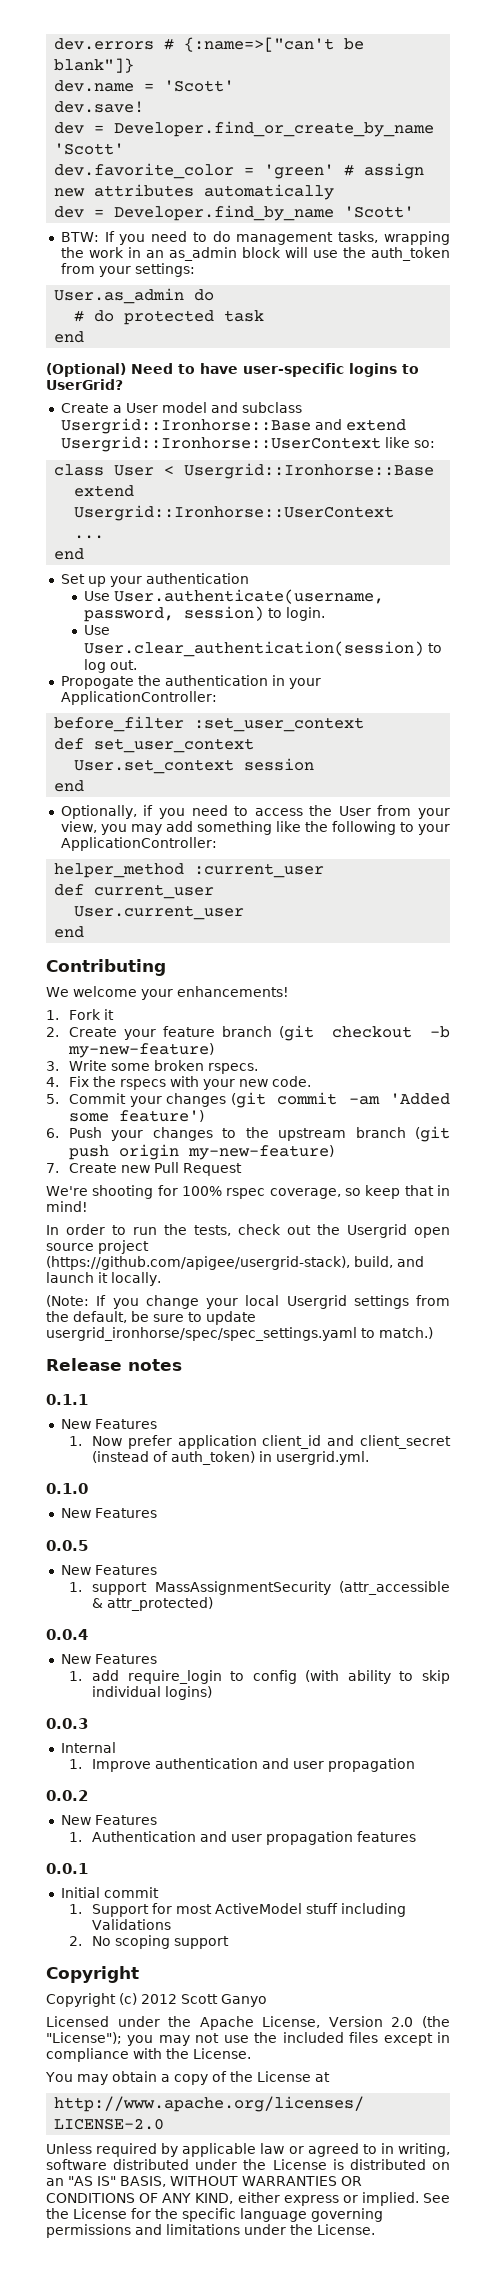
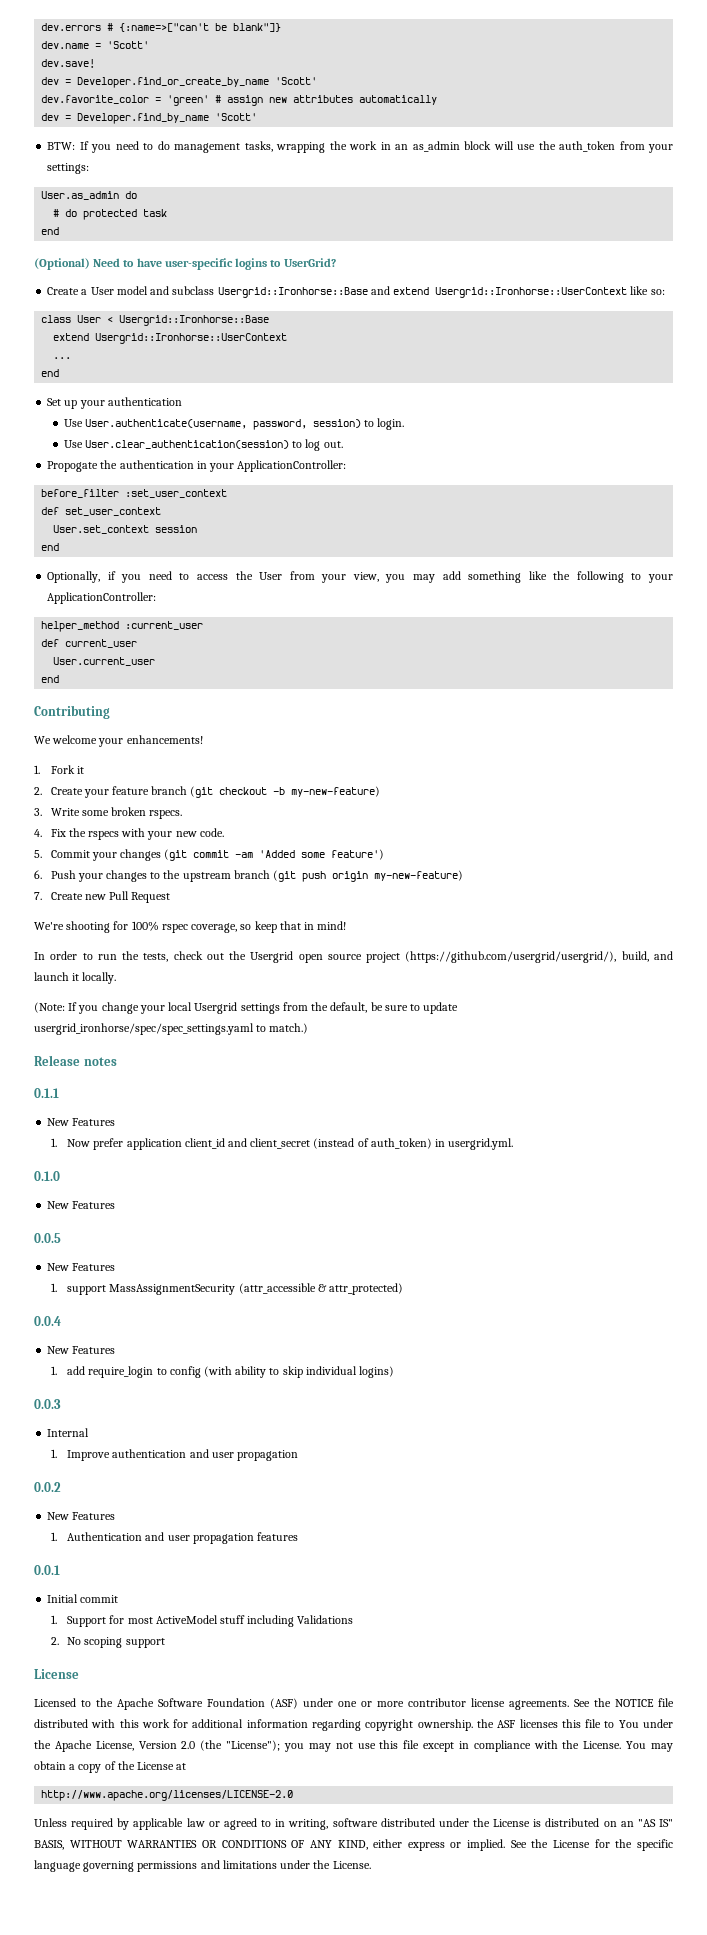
- In order to run the tests, check out the Usergrid open source project (https://github.com/apigee/usergrid-stack), build, and launch it locally.
+ In order to run the tests, check out the Usergrid open source project (https://github.com/usergrid/usergrid/), build, and launch it locally.
  2. No scoping support
- Copyright
- Copyright (c) 2012 Scott Ganyo
- Licensed under the Apache License, Version 2.0 (the "License"); you may not use the included files except in compliance with the License.
- You may obtain a copy of the License at
+ License
+ Licensed to the Apache Software Foundation (ASF) under one or more contributor license agreements. See the NOTICE file distributed with this work for additional information regarding copyright ownership. the ASF licenses this file to You under the Apache License, Version 2.0 (the "License"); you may not use this file except in compliance with the License. You may obtain a copy of the License at

